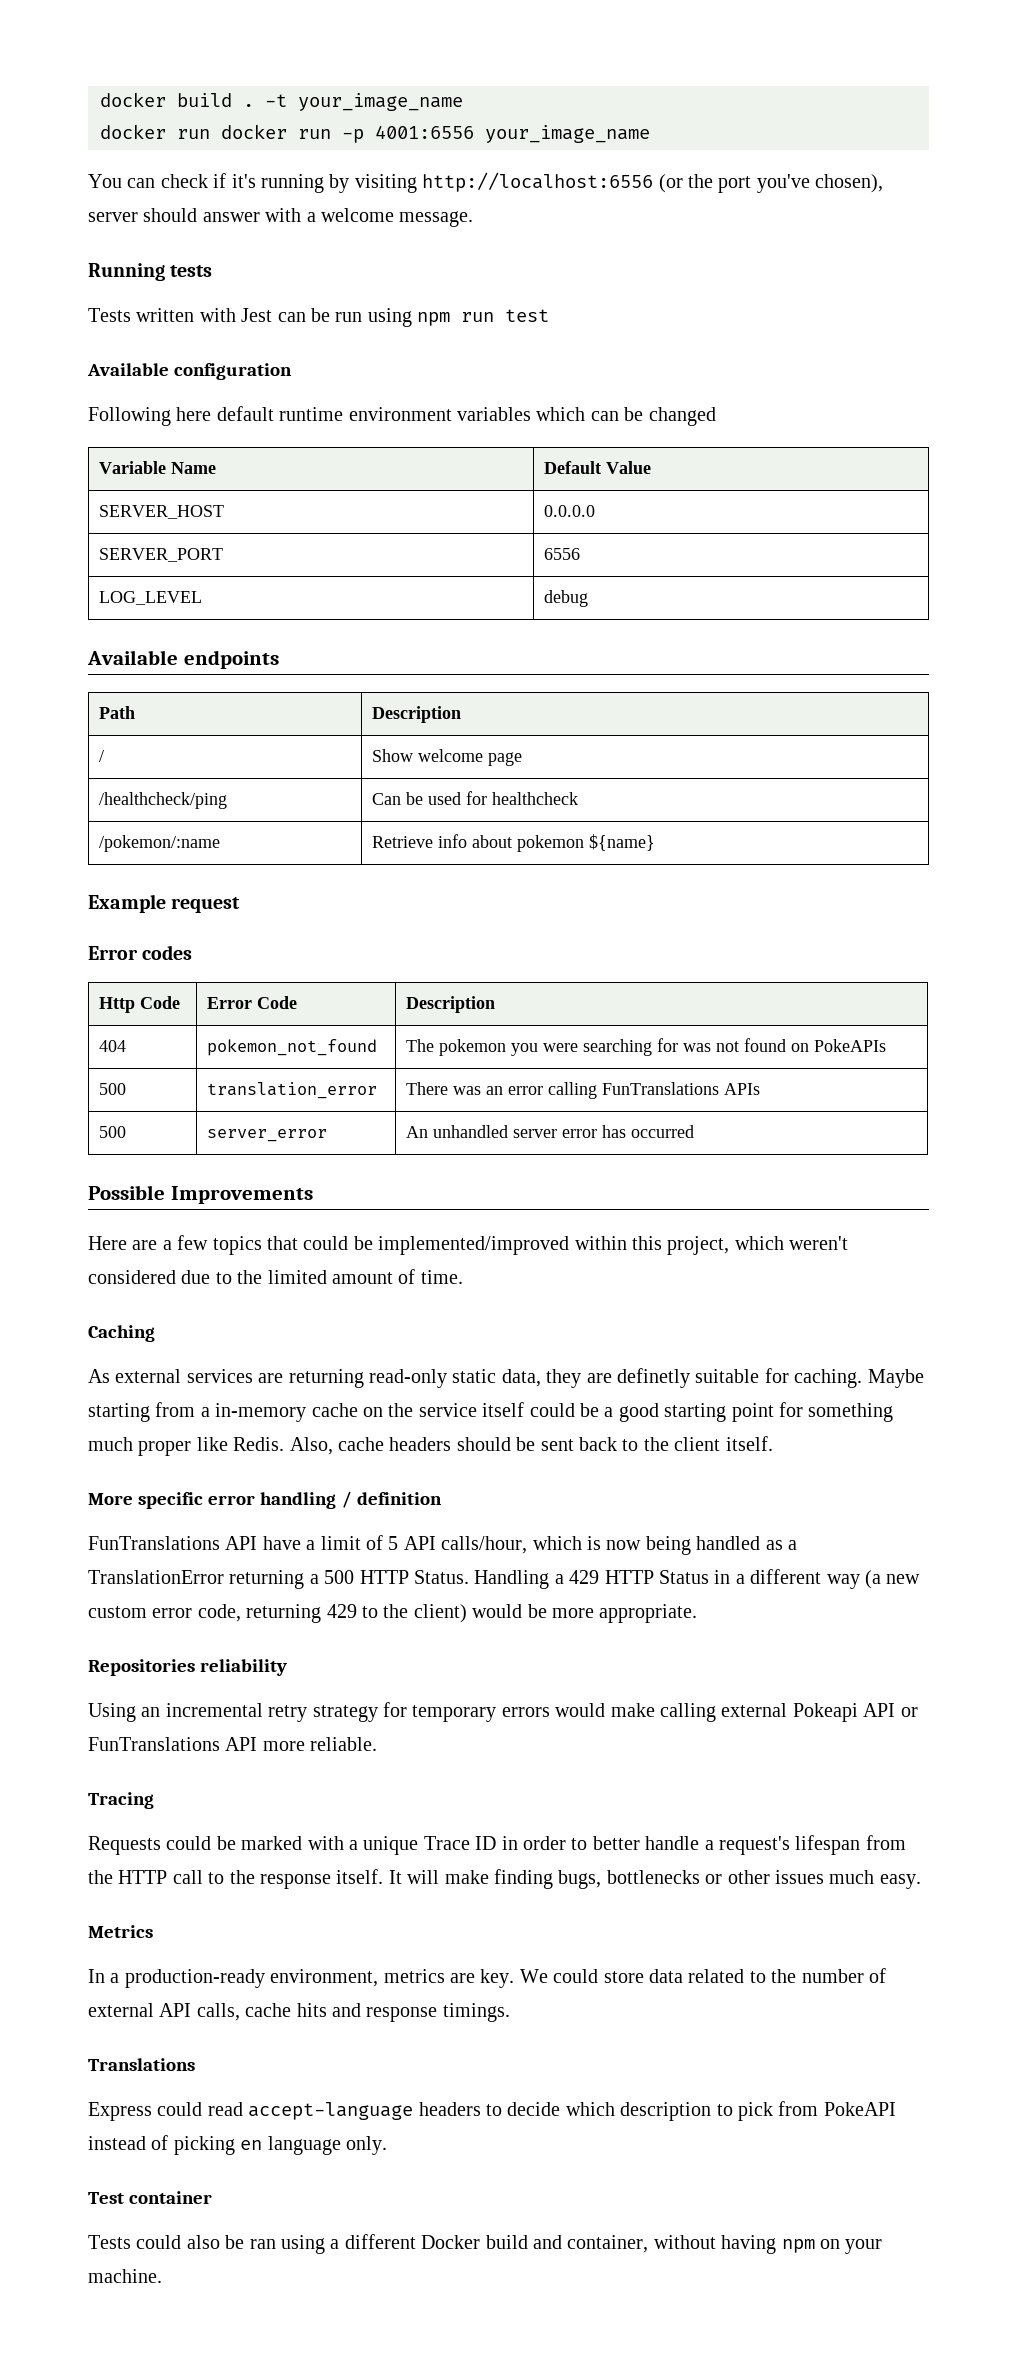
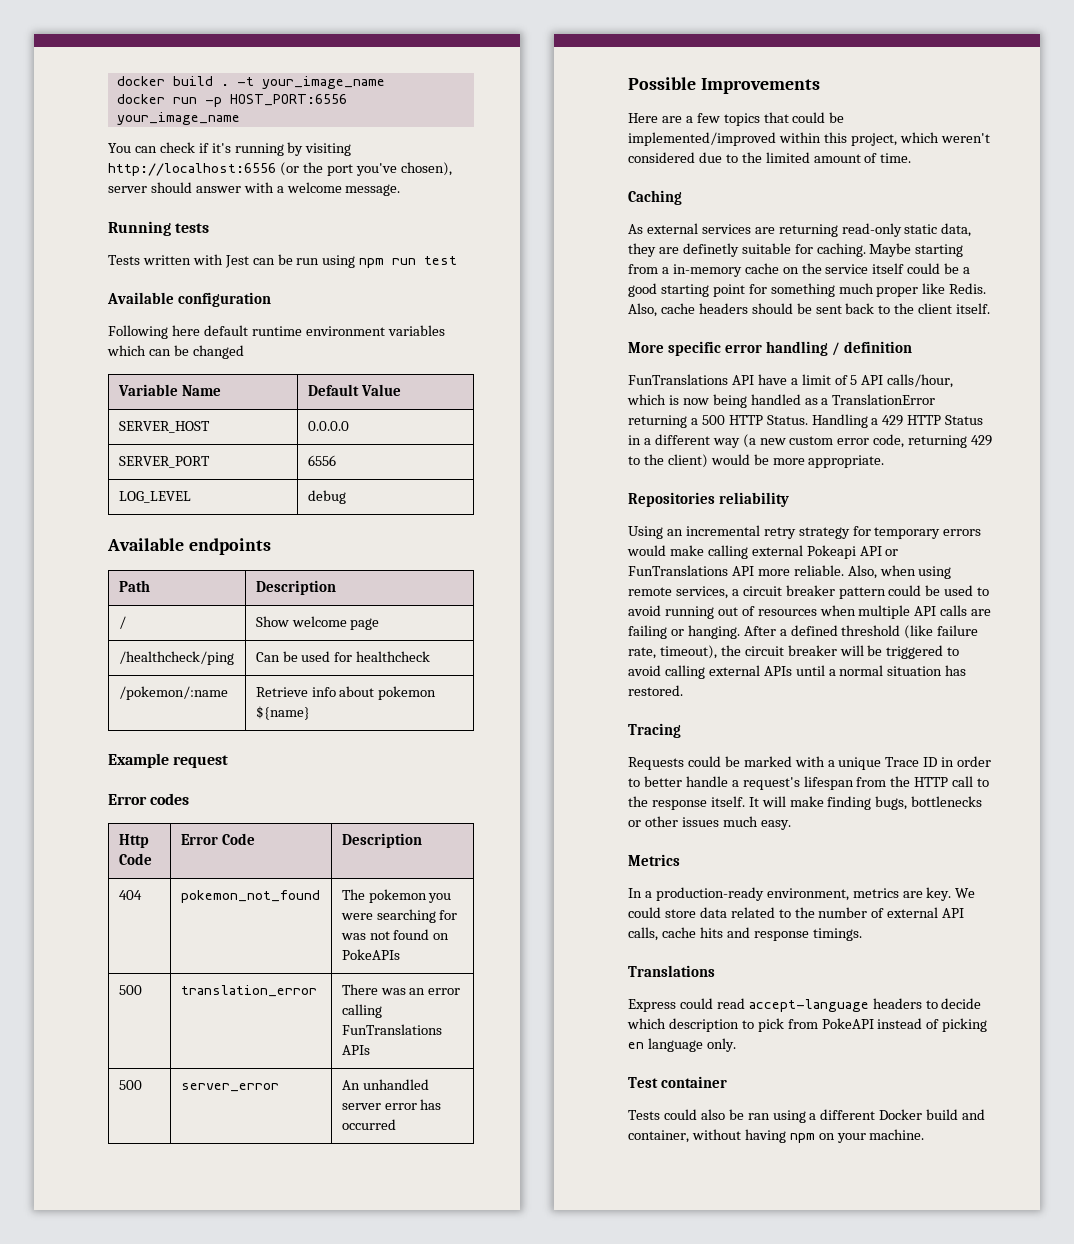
- docker run docker run -p 4001:6556 your_image_name
+ docker run -p HOST_PORT:6556 your_image_name
+ Also, when using remote services, a circuit breaker pattern could be used to avoid running out of resources when multiple API calls are failing or hanging. After a defined threshold (like failure rate, timeout), the circuit breaker will be triggered to avoid calling external APIs until a normal situation has restored.

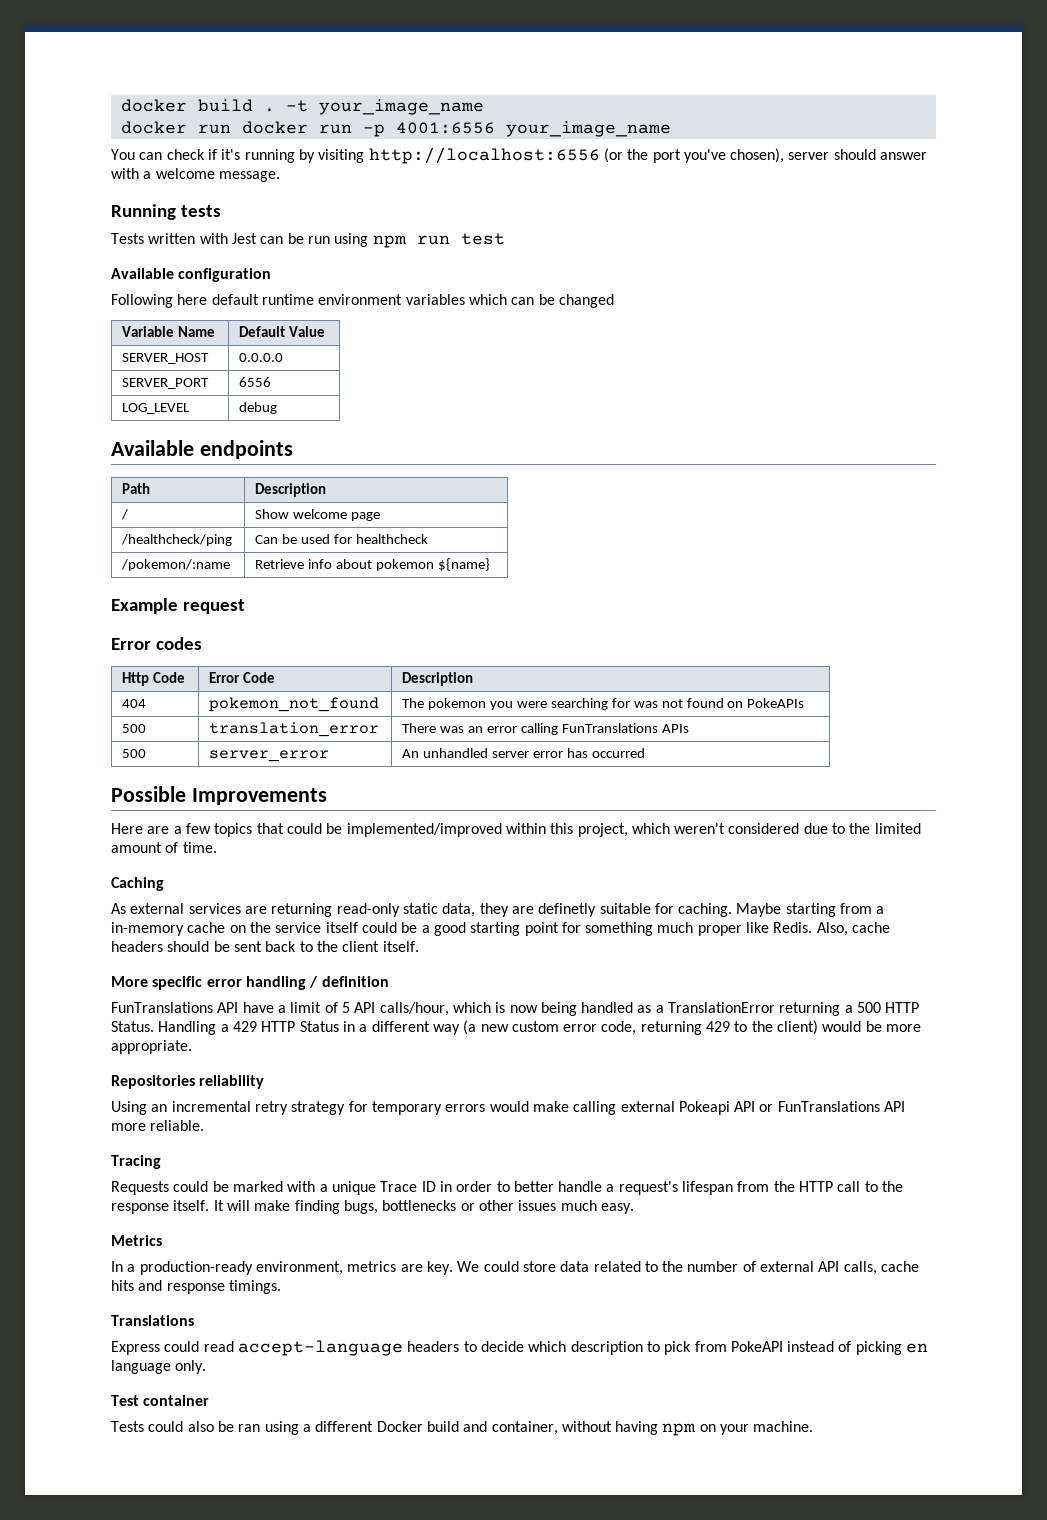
- docker run -p HOST_PORT:6556 your_image_name
+ docker run docker run -p 4001:6556 your_image_name
- Also, when using remote services, a circuit breaker pattern could be used to avoid running out of resources when multiple API calls are failing or hanging. After a defined threshold (like failure rate, timeout), the circuit breaker will be triggered to avoid calling external APIs until a normal situation has restored.

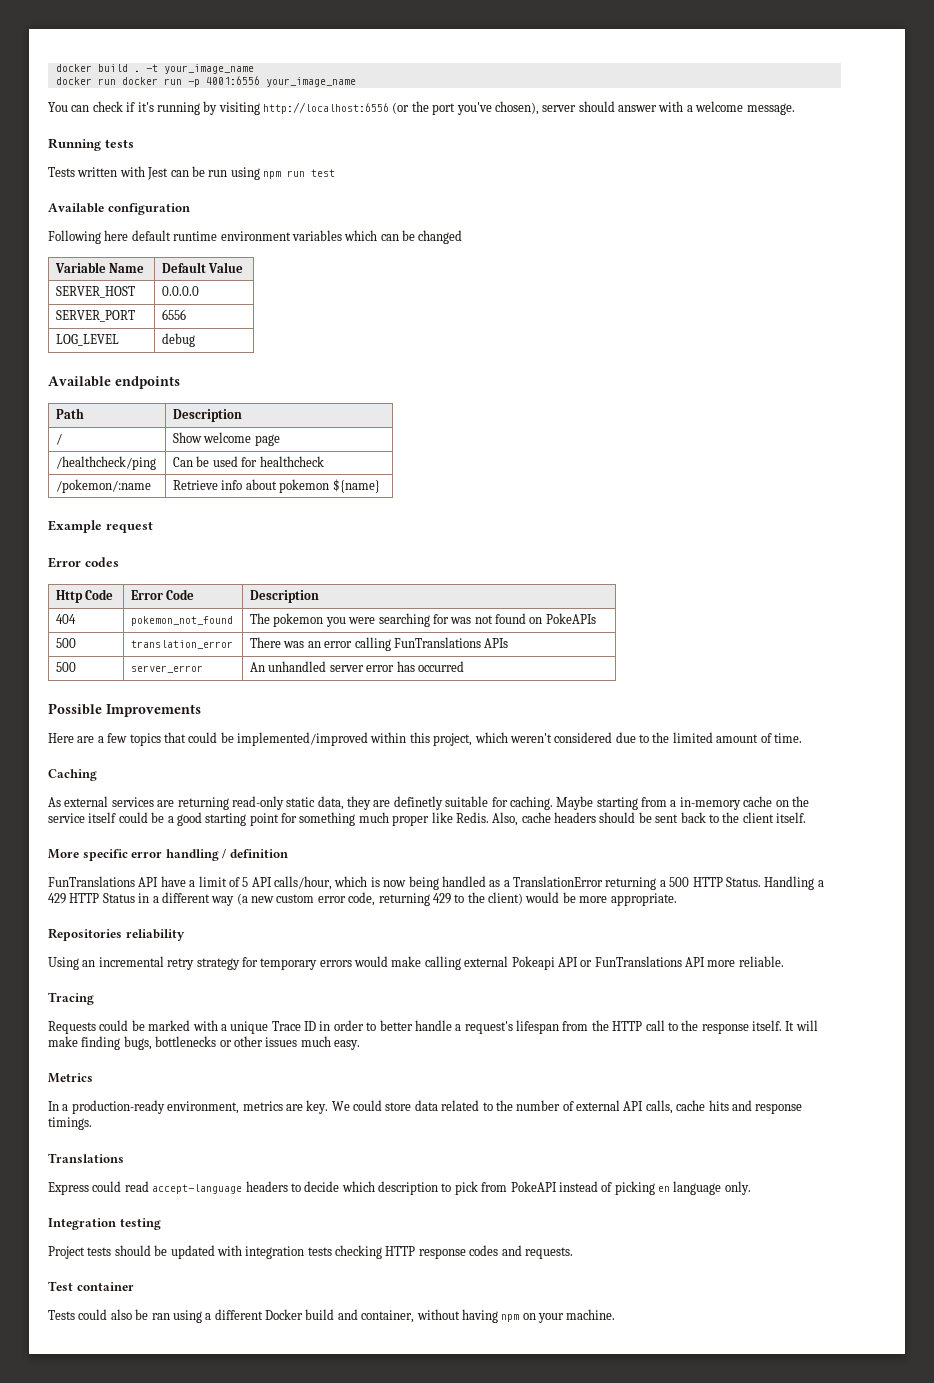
+ Integration testing
+ Project tests should be updated with integration tests checking HTTP response codes and requests.

